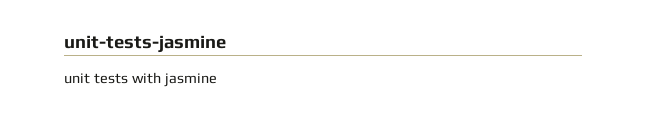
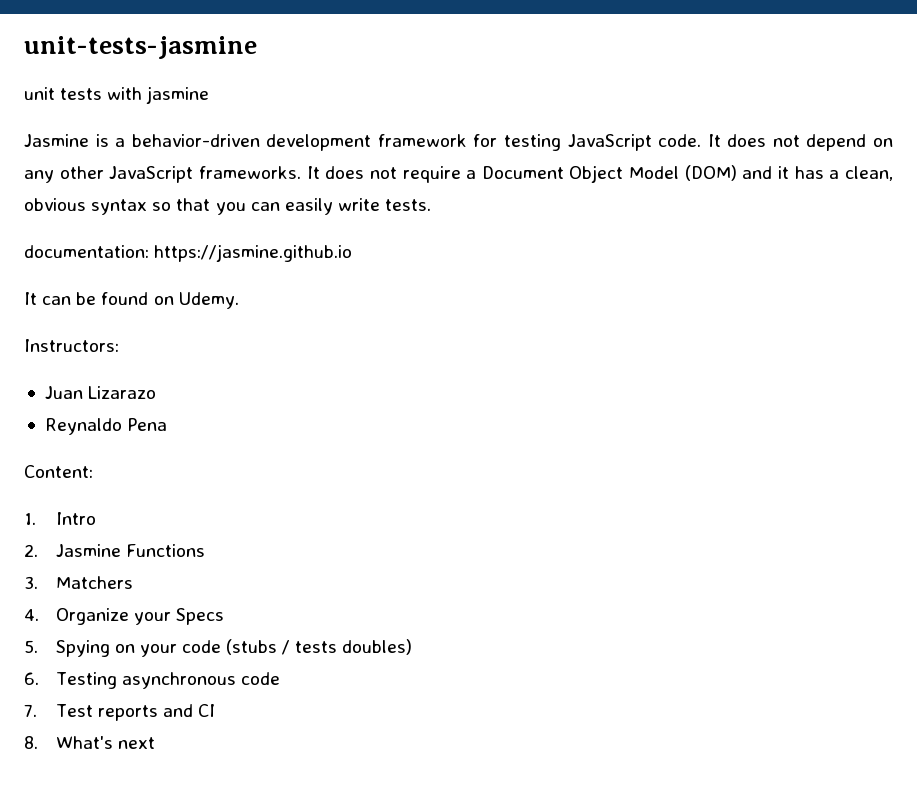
+ Jasmine is a behavior-driven development framework for testing JavaScript code. It does not depend on any other JavaScript frameworks. It does not require a Document Object Model (DOM) and it has a clean, obvious syntax so that you can easily write tests.
+ documentation: https://jasmine.github.io
+ It can be found on Udemy.
+ Instructors:
+ Juan Lizarazo
+ Reynaldo Pena
+ Content:
+ 1. Intro
+ 2. Jasmine Functions
+ 3. Matchers
+ 4. Organize your Specs
+ 5. Spying on your code (stubs / tests doubles)
+ 6. Testing asynchronous code
+ 7. Test reports and CI
+ 8. What's next

